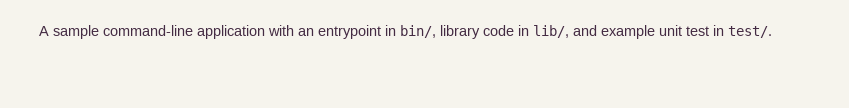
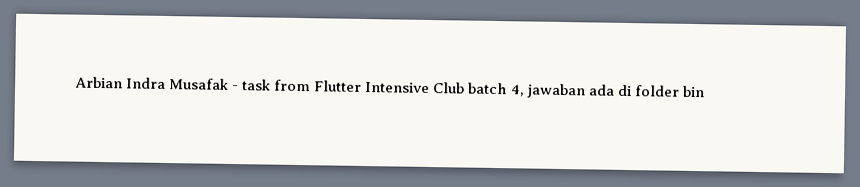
- A sample command-line application with an entrypoint in bin/, library code in lib/, and example unit test in test/.
+ Arbian Indra Musafak - task from Flutter Intensive Club batch 4, jawaban ada di folder bin

